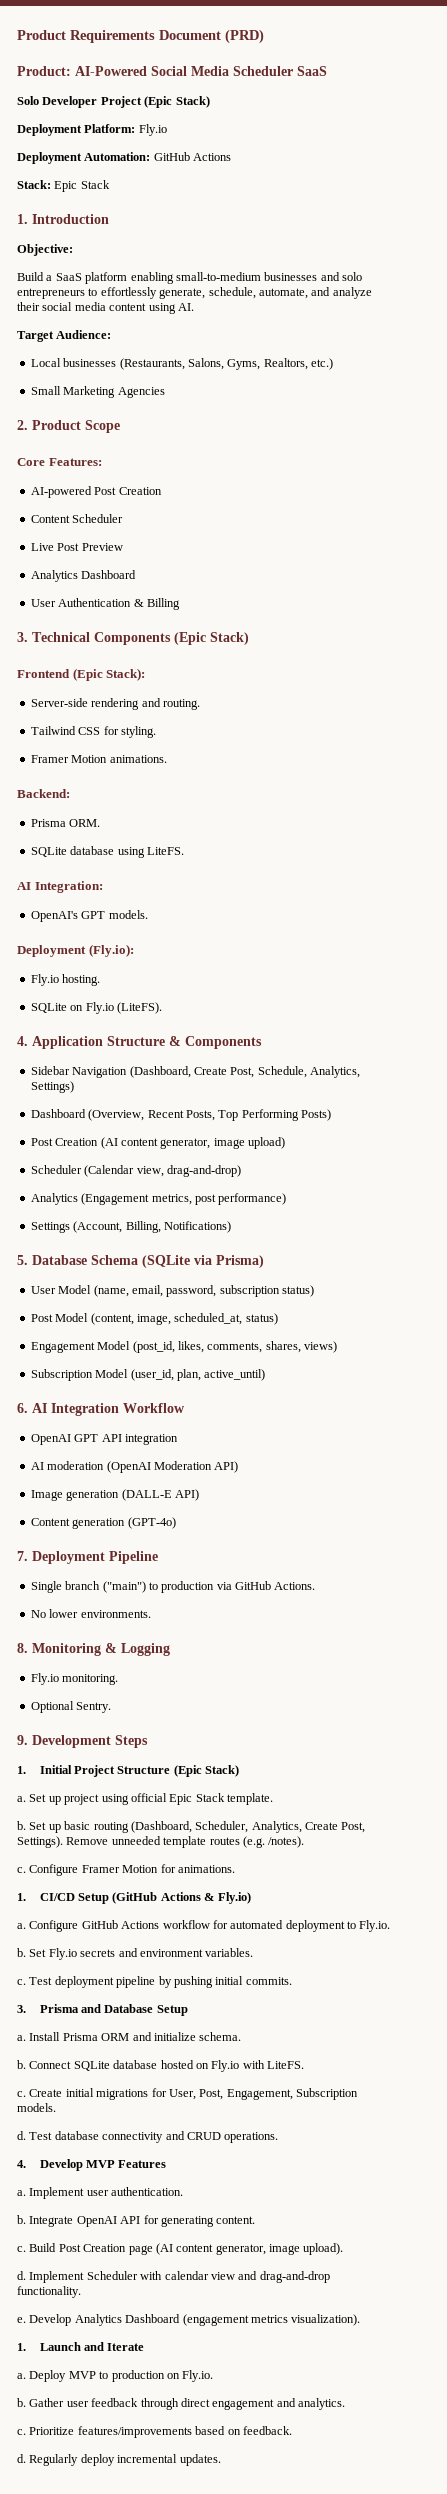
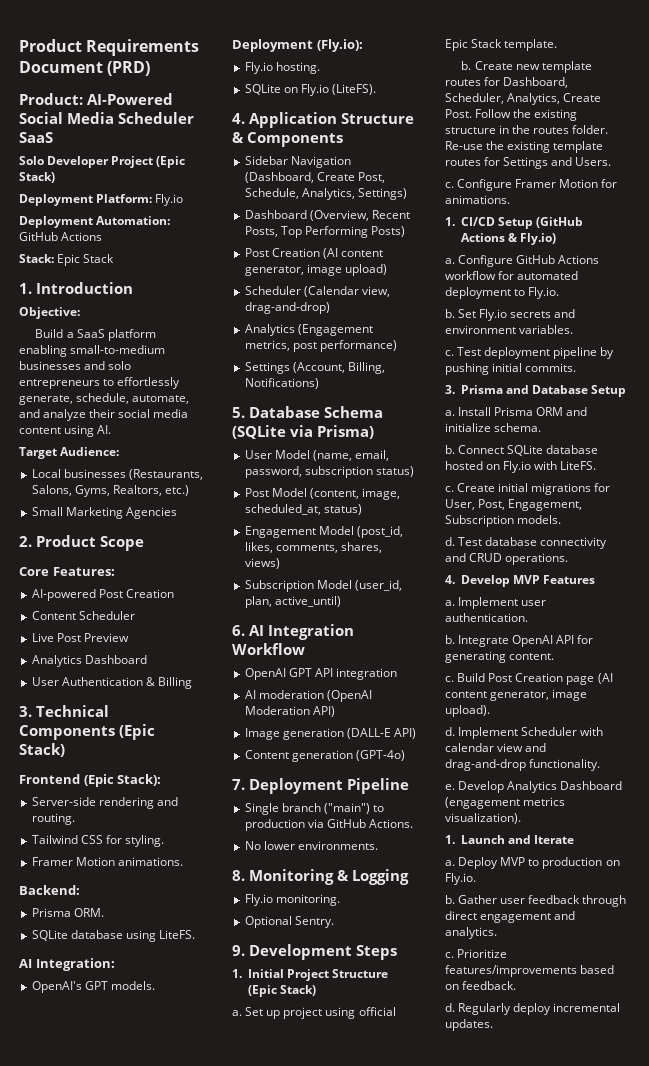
- Set up basic routing (Dashboard, Scheduler, Analytics, Create Post, Settings). Remove unneeded template routes (e.g. /notes).
+ Create new template routes for Dashboard, Scheduler, Analytics, Create Post. Follow the existing structure in the routes folder. Re-use the existing template routes for Settings and Users.

